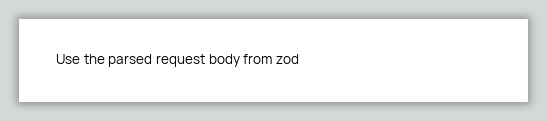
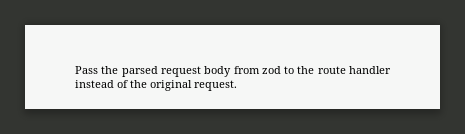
- Use the parsed request body from zod
+ Pass the parsed request body from zod to the route handler instead of the original request.

